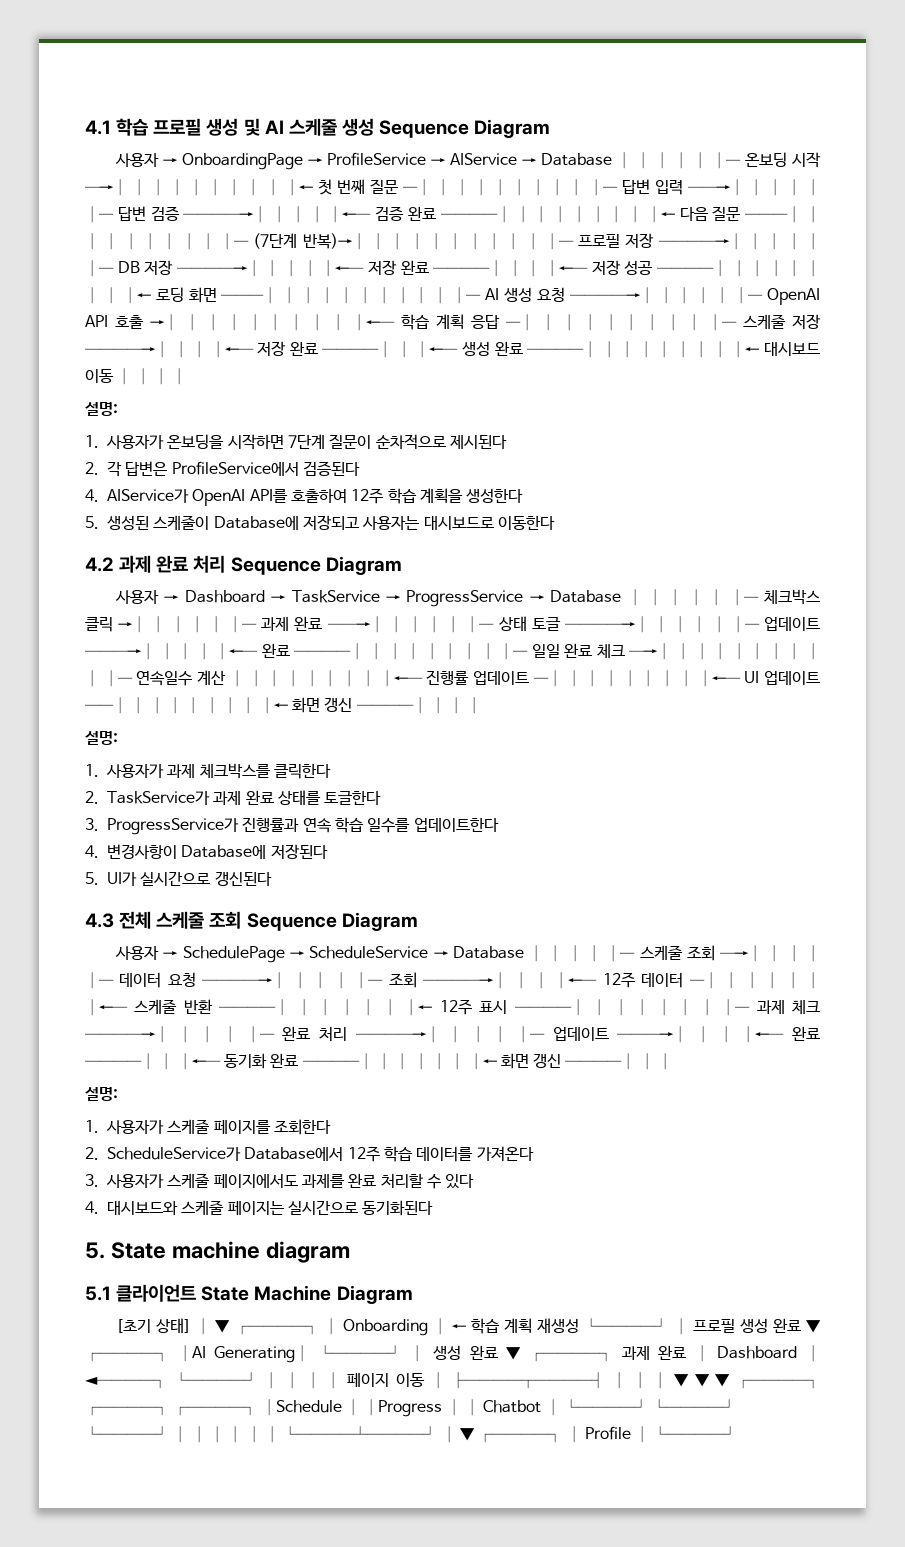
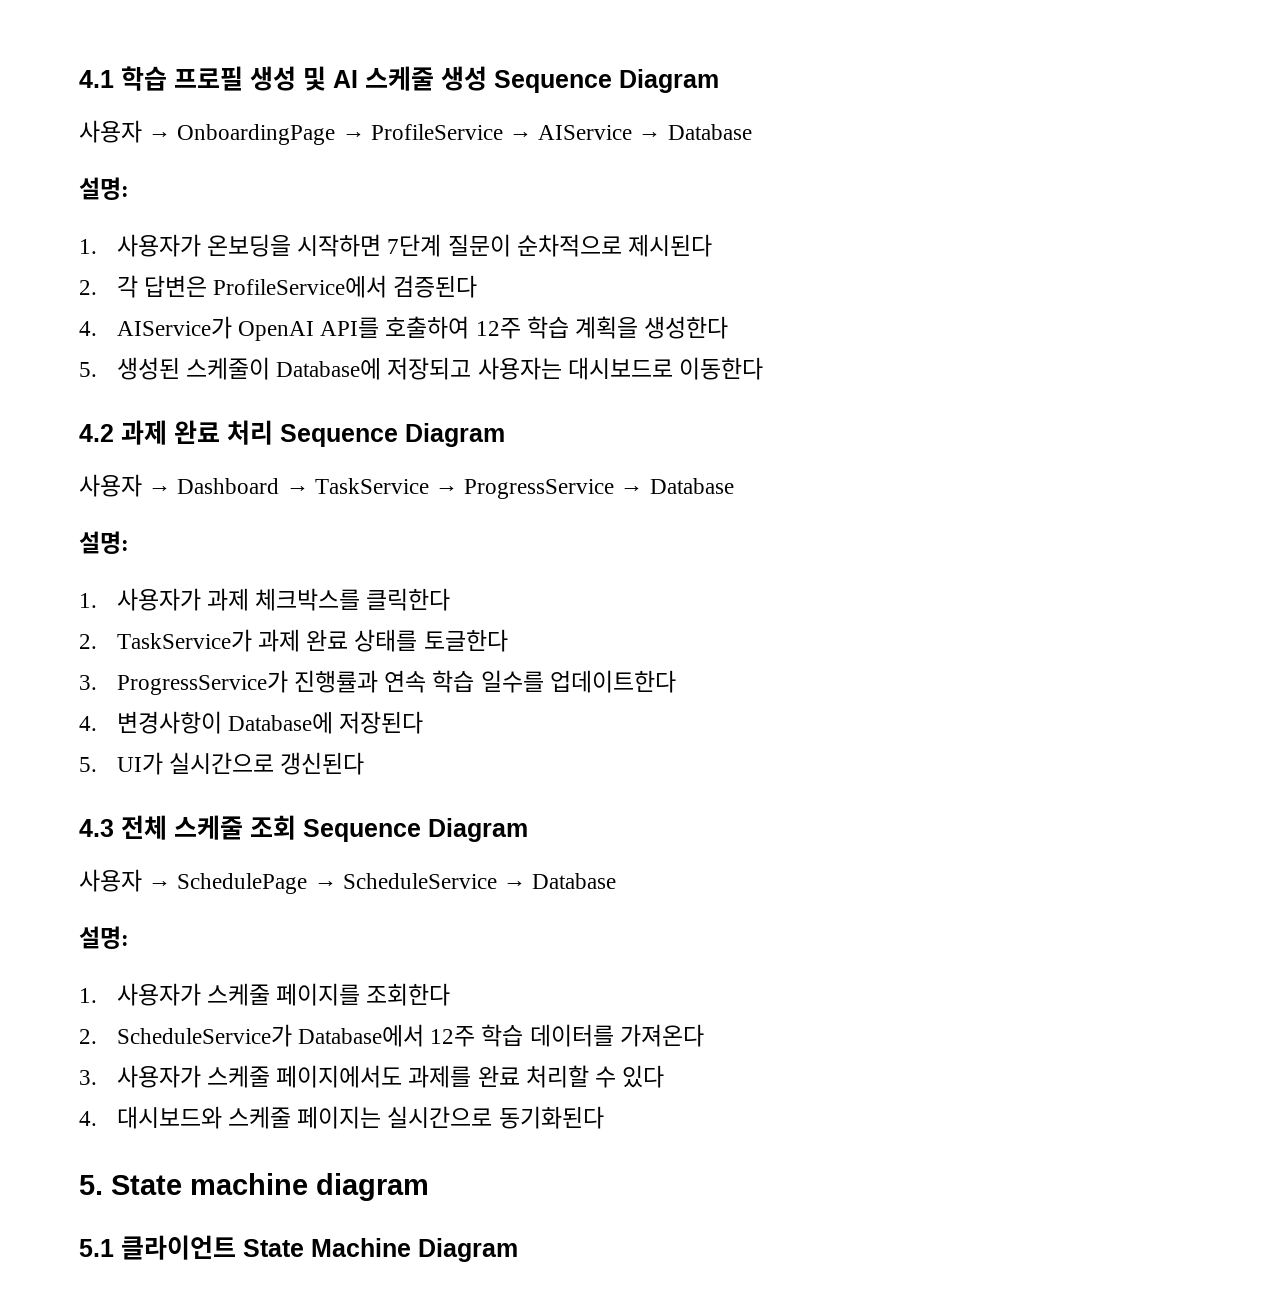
- 사용자 → OnboardingPage → ProfileService → AIService → Database │ │ │ │ │ │─ 온보딩 시작 ─→│ │ │ │ │ │ │ │ │ │← 첫 번째 질문 ─│ │ │ │ │ │ │ │ │ │─ 답변 입력 ──→│ │ │ │ │ │─ 답변 검증 ────→│ │ │ │ │←─ 검증 완료 ────│ │ │ │ │ │ │ │ │← 다음 질문 ───│ │ │ │ │ │ │ │ │ │─ (7단계 반복)→│ │ │ │ │ │ │ │ │ │ │─ 프로필 저장 ────→│ │ │ │ │ │─ DB 저장 ────→│ │ │ │ │←─ 저장 완료 ────│ │ │ │←─ 저장 성공 ────│ │ │ │ │ │ │ │ │← 로딩 화면 ───│ │ │ │ │ │ │ │ │ │ │─ AI 생성 요청 ────→│ │ │ │ │ │─ OpenAI API 호출 →│ │ │ │ │ │ │ │ │ │←─ 학습 계획 응답 ─│ │ │ │ │ │ │ │ │ │─ 스케줄 저장 ────→│ │ │ │←─ 저장 완료 ────│ │ │←─ 생성 완료 ────│ │ │ │ │ │ │ │ │← 대시보드 이동 │ │ │ │
+ 사용자 → OnboardingPage → ProfileService → AIService → Database
- 사용자 → Dashboard → TaskService → ProgressService → Database │ │ │ │ │ │─ 체크박스 클릭 →│ │ │ │ │ │─ 과제 완료 ──→│ │ │ │ │ │─ 상태 토글 ────→│ │ │ │ │ │─ 업데이트 ───→│ │ │ │ │←─ 완료 ────│ │ │ │ │ │ │ │ │─ 일일 완료 체크 ─→│ │ │ │ │ │ │ │ │ │ │─ 연속일수 계산 │ │ │ │ │ │ │ │ │←─ 진행률 업데이트 ─│ │ │ │ │ │ │ │ │←─ UI 업데이트 ──│ │ │ │ │ │ │ │ │← 화면 갱신 ────│ │ │ │
+ 사용자 → Dashboard → TaskService → ProgressService → Database
- 사용자 → SchedulePage → ScheduleService → Database │ │ │ │ │─ 스케줄 조회 ─→│ │ │ │ │─ 데이터 요청 ────→│ │ │ │ │─ 조회 ────→│ │ │ │←─ 12주 데이터 ─│ │ │ │ │ │ │←─ 스케줄 반환 ────│ │ │ │ │ │ │← 12주 표시 ────│ │ │ │ │ │ │ │─ 과제 체크 ────→│ │ │ │ │─ 완료 처리 ────→│ │ │ │ │─ 업데이트 ───→│ │ │ │←─ 완료 ────│ │ │←─ 동기화 완료 ────│ │ │ │ │ │ │← 화면 갱신 ────│ │ │
+ 사용자 → SchedulePage → ScheduleService → Database
- [초기 상태] │ ▼ ┌────┐ │ Onboarding │ ← 학습 계획 재생성 └────┘ │ 프로필 생성 완료 ▼ ┌────┐ │AI Generating│ └────┘ │ 생성 완료 ▼ ┌────┐ 과제 완료 │ Dashboard │ ◄────┐ └────┘ │ │ │ │ 페이지 이동 │ ├────┬────┤ │ │ │ ▼ ▼ ▼ ┌────┐ ┌────┐ ┌────┐ │Schedule │ │Progress │ │ Chatbot │ └────┘ └────┘ └────┘ │ │ │ │ │ │ └────┴────┘ │ ▼ ┌────┐ │ Profile │ └────┘

